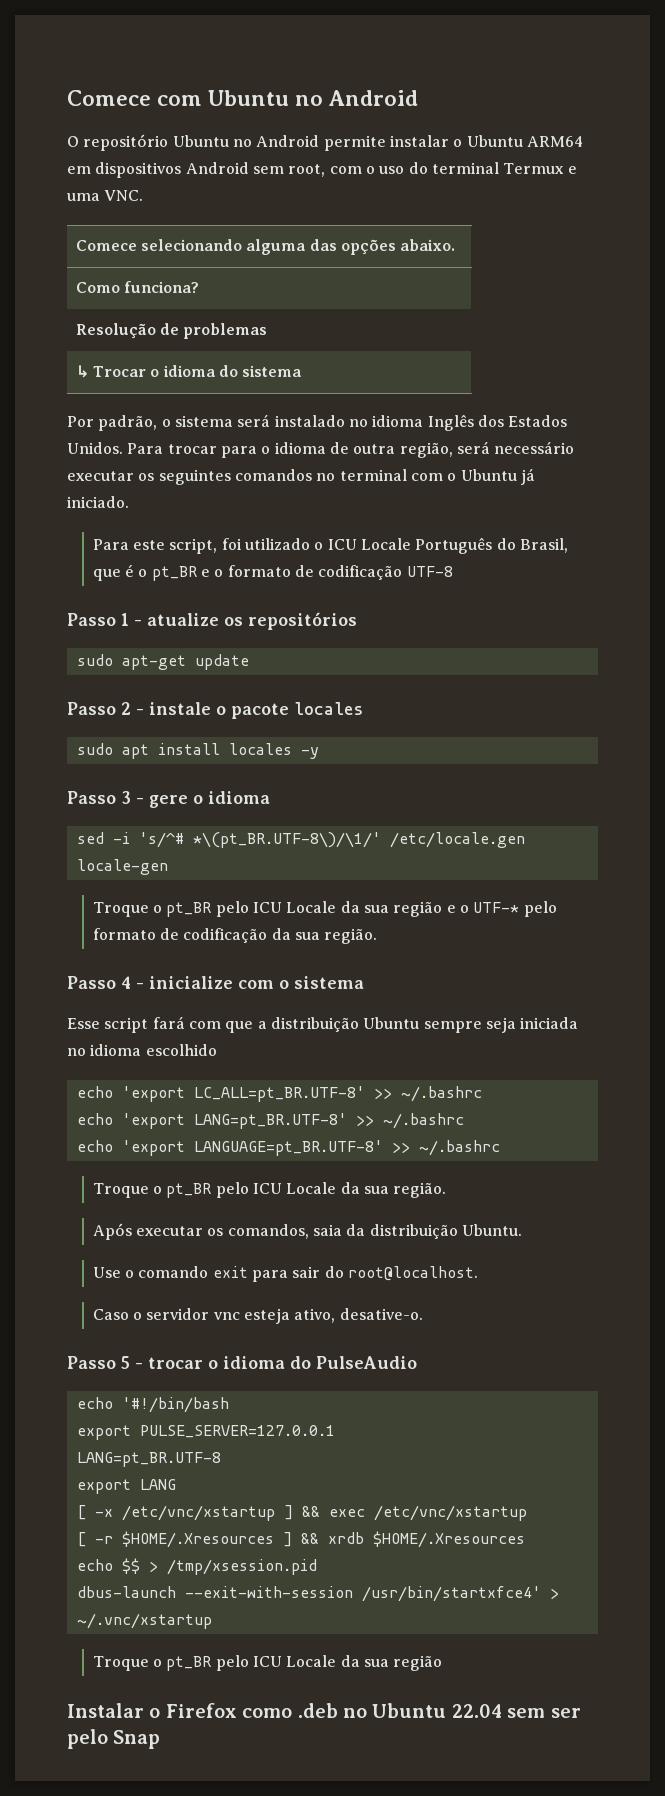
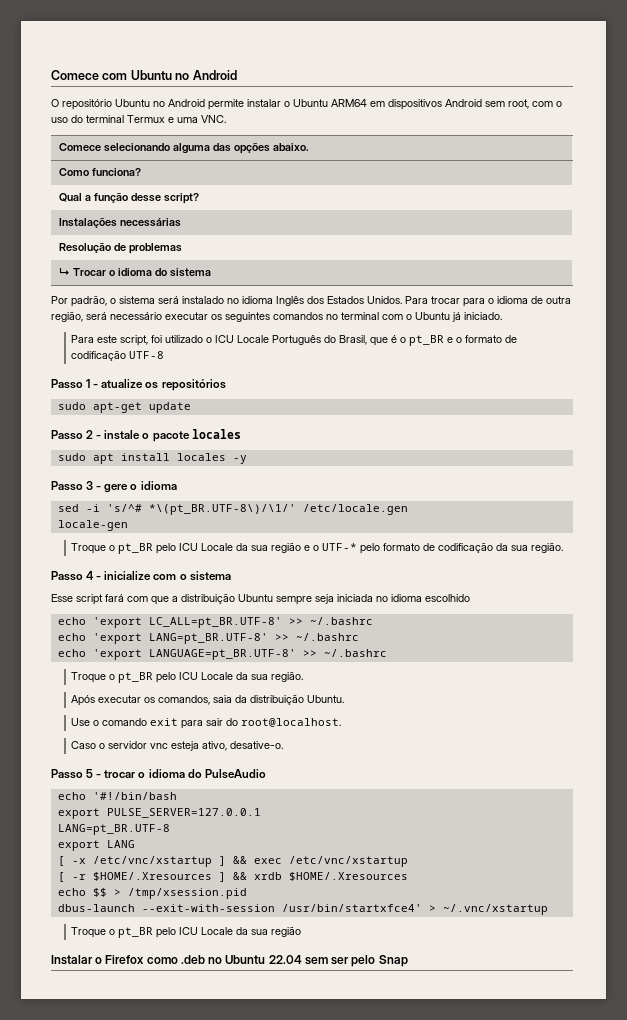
+ Qual a função desse script?
+ Instalações necessárias

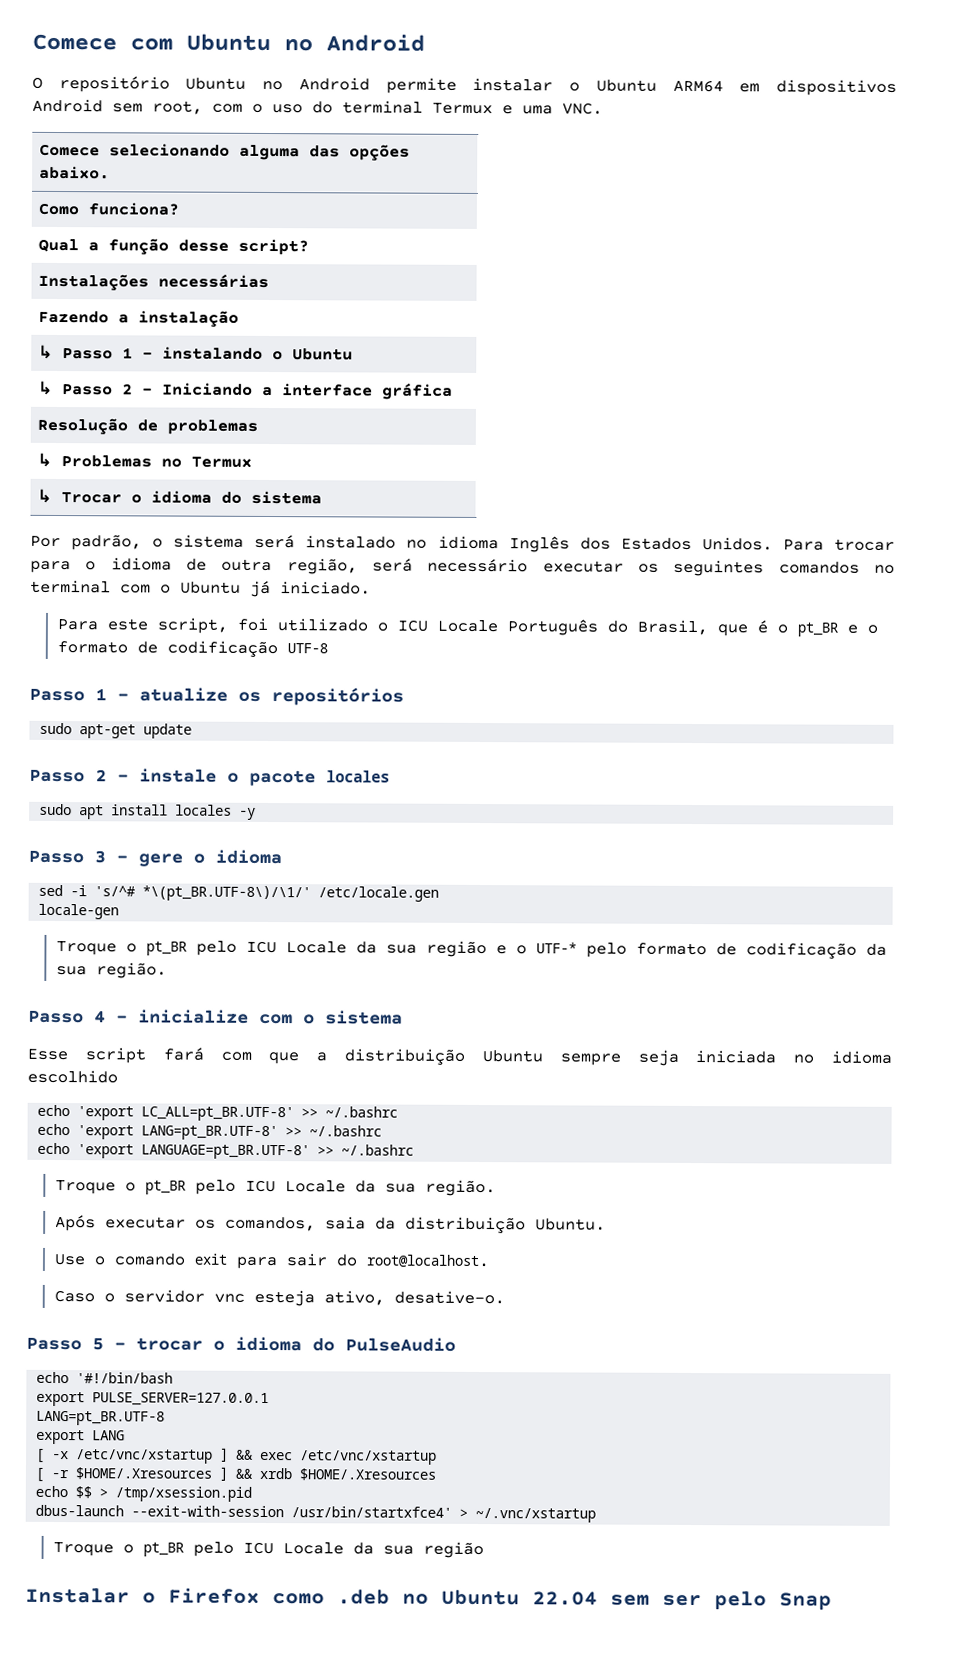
+ Fazendo a instalação
+ ↳ Passo 1 - instalando o Ubuntu
+ ↳ Passo 2 - Iniciando a interface gráfica
+ ↳ Problemas no Termux

